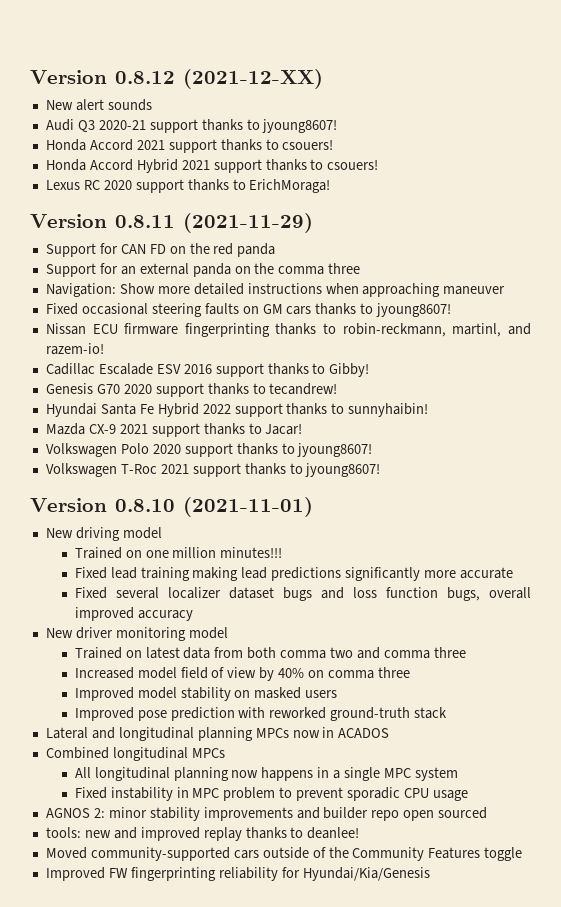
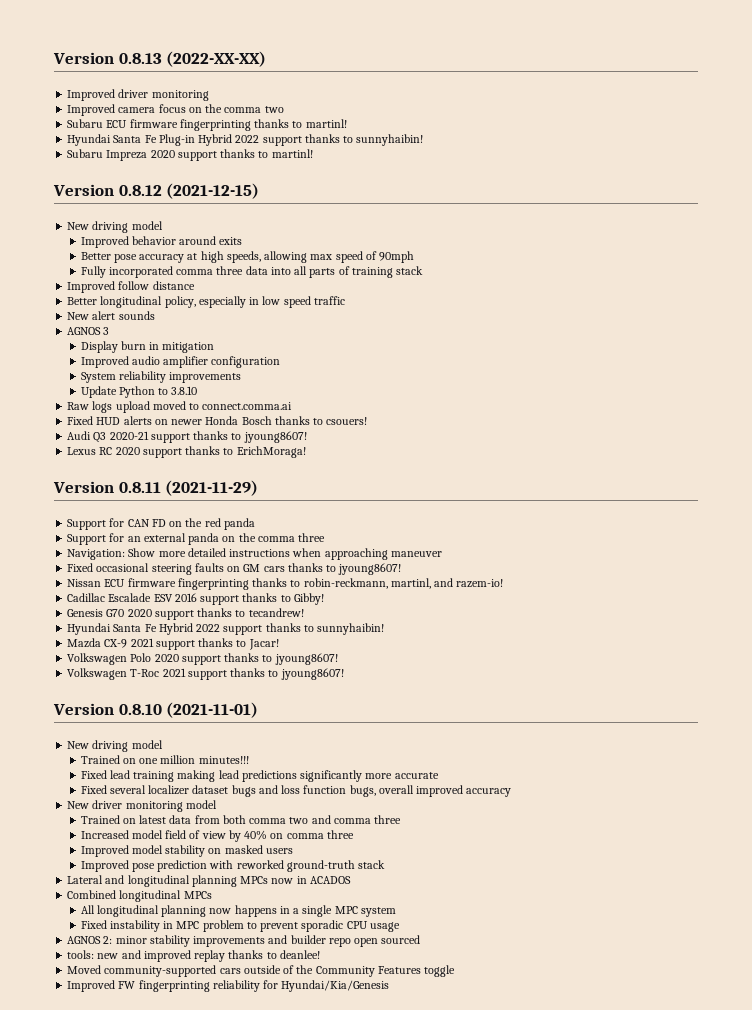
- Version 0.8.12 (2021-12-XX)
+ Version 0.8.13 (2022-XX-XX)
+ Improved driver monitoring
+ Improved camera focus on the comma two
+ Subaru ECU firmware fingerprinting thanks to martinl!
+ Hyundai Santa Fe Plug-in Hybrid 2022 support thanks to sunnyhaibin!
+ Subaru Impreza 2020 support thanks to martinl!
+ Version 0.8.12 (2021-12-15)
+ New driving model
+ Improved behavior around exits
+ Better pose accuracy at high speeds, allowing max speed of 90mph
+ Fully incorporated comma three data into all parts of training stack
+ Improved follow distance
+ Better longitudinal policy, especially in low speed traffic
  New alert sounds
+ AGNOS 3
+ Display burn in mitigation
+ Improved audio amplifier configuration
+ System reliability improvements
+ Update Python to 3.8.10
+ Raw logs upload moved to connect.comma.ai
+ Fixed HUD alerts on newer Honda Bosch thanks to csouers!
- Honda Accord 2021 support thanks to csouers!
- Honda Accord Hybrid 2021 support thanks to csouers!

